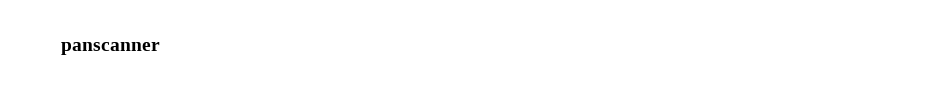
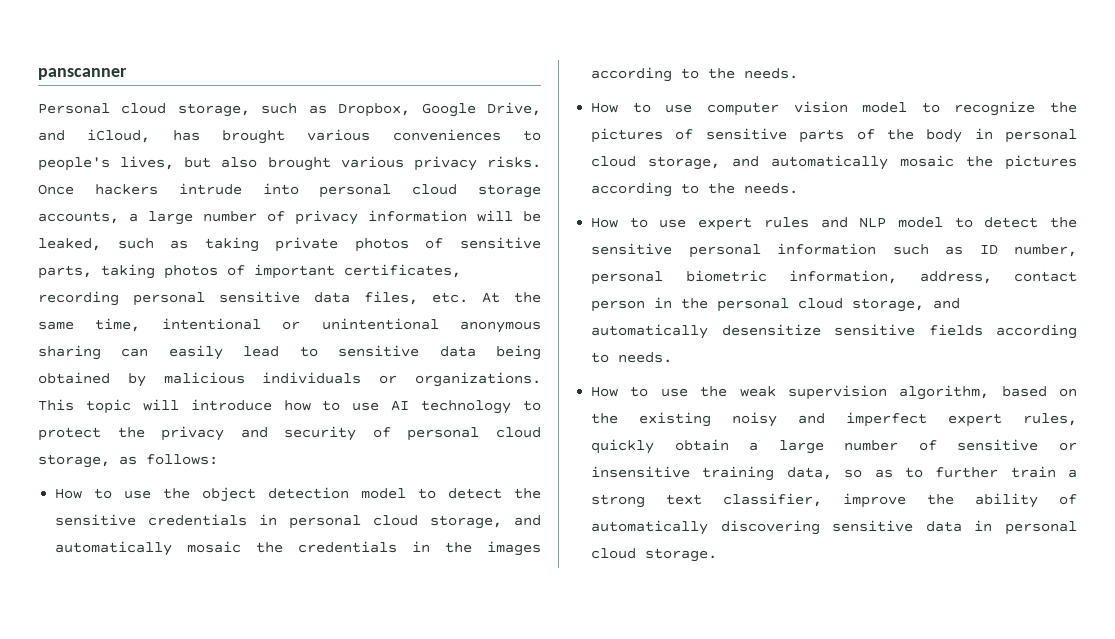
+ Personal cloud storage, such as Dropbox, Google Drive, and iCloud, has brought various conveniences to people's lives, but also brought various privacy risks. Once hackers intrude into personal cloud storage accounts, a large number of privacy information will be leaked, such as taking private photos of sensitive parts, taking photos of important certificates, recording personal sensitive data files, etc. At the same time, intentional or unintentional anonymous sharing can easily lead to sensitive data being obtained by malicious individuals or organizations. This topic will introduce how to use AI technology to protect the privacy and security of personal cloud storage, as follows:
+ How to use the object detection model to detect the sensitive credentials in personal cloud storage, and automatically mosaic the credentials in the images according to the needs.
+ How to use computer vision model to recognize the pictures of sensitive parts of the body in personal cloud storage, and automatically mosaic the pictures according to the needs.
+ How to use expert rules and NLP model to detect the sensitive personal information such as ID number, personal biometric information, address, contact person in the personal cloud storage, and automatically desensitize sensitive fields according to needs.
+ How to use the weak supervision algorithm, based on the existing noisy and imperfect expert rules, quickly obtain a large number of sensitive or insensitive training data, so as to further train a strong text classifier, improve the ability of automatically discovering sensitive data in personal cloud storage.

